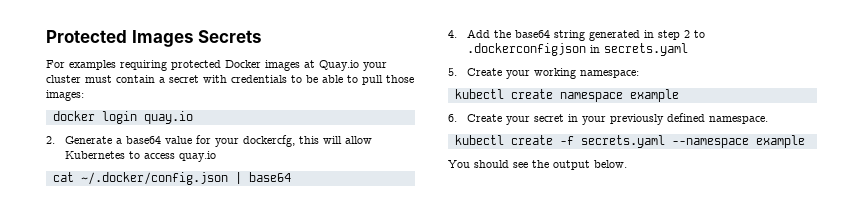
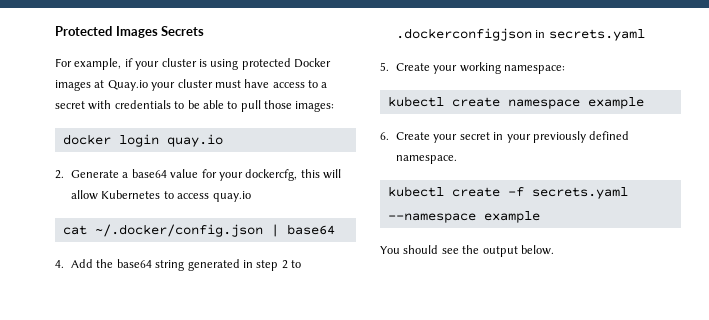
- For examples requiring protected Docker images at Quay.io your cluster must contain a secret with credentials to be able to pull those images:
+ For example, if your cluster is using protected Docker images at Quay.io your cluster must have access to a secret with credentials to be able to pull those images:

